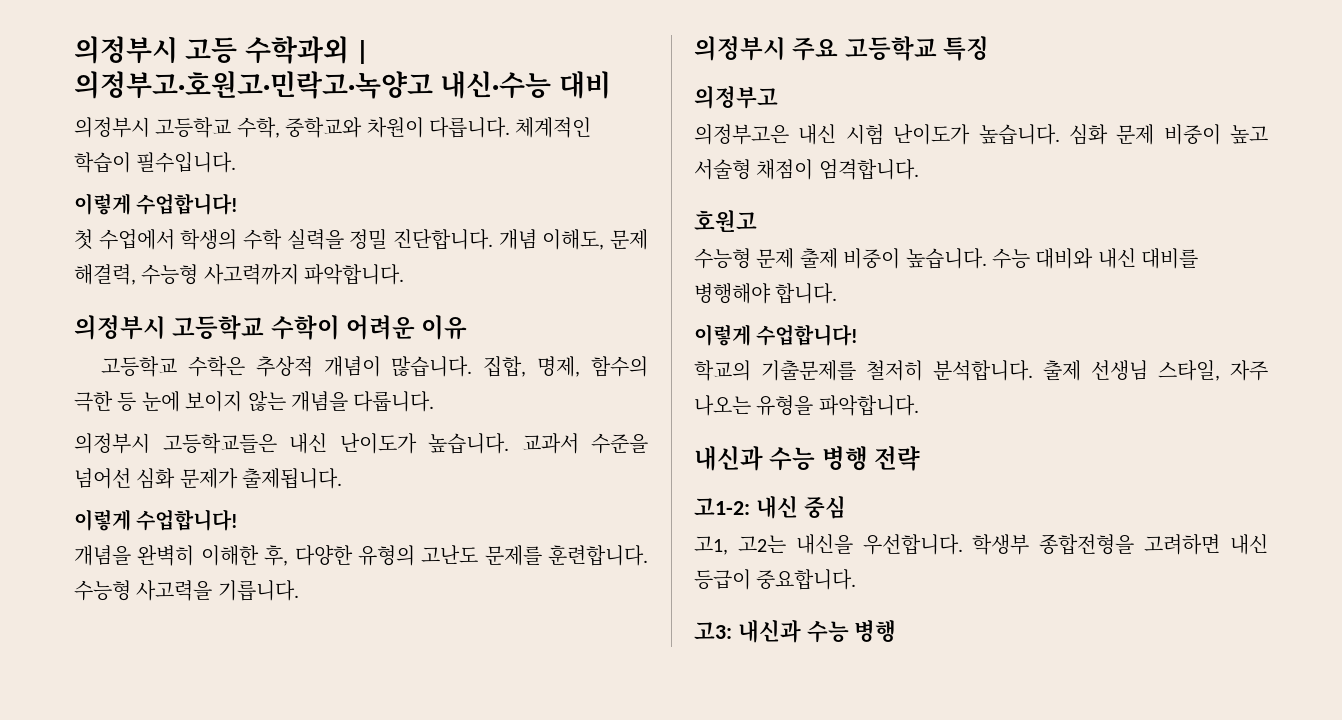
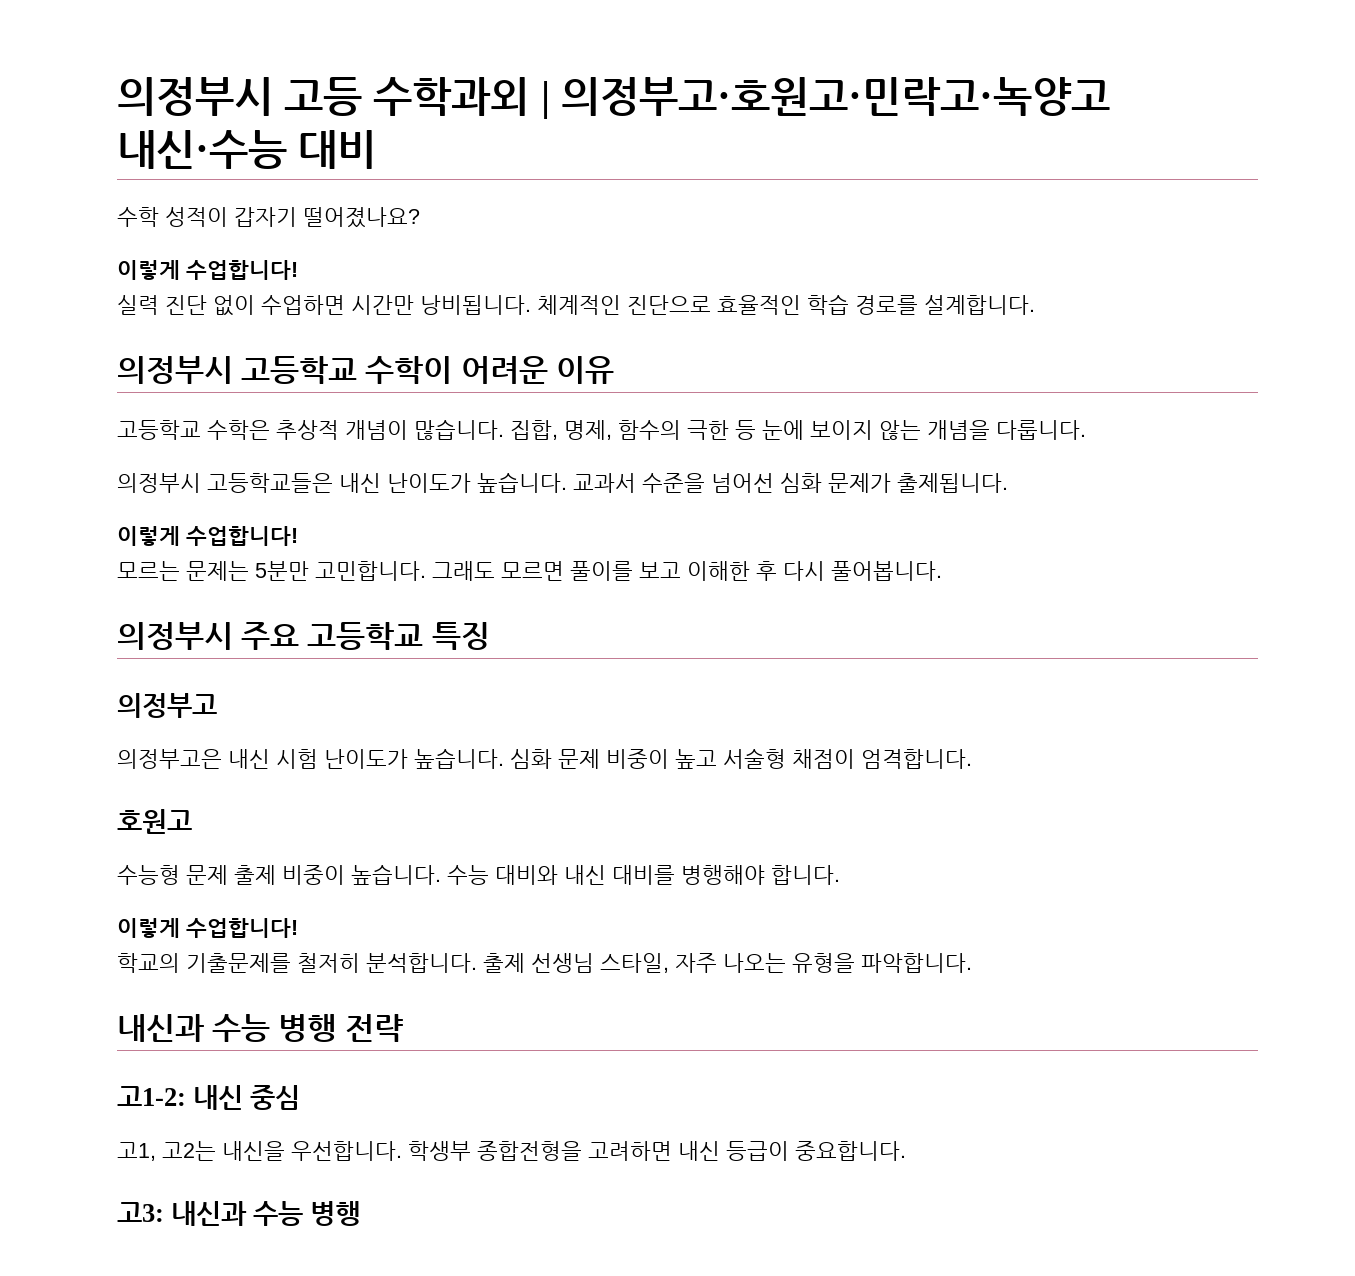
- 의정부시 고등학교 수학, 중학교와 차원이 다릅니다. 체계적인 학습이 필수입니다.
+ 수학 성적이 갑자기 떨어졌나요?
  이렇게 수업합니다!
- 첫 수업에서 학생의 수학 실력을 정밀 진단합니다. 개념 이해도, 문제 해결력, 수능형 사고력까지 파악합니다.
+ 실력 진단 없이 수업하면 시간만 낭비됩니다. 체계적인 진단으로 효율적인 학습 경로를 설계합니다.
- 개념을 완벽히 이해한 후, 다양한 유형의 고난도 문제를 훈련합니다. 수능형 사고력을 기릅니다.
+ 모르는 문제는 5분만 고민합니다. 그래도 모르면 풀이를 보고 이해한 후 다시 풀어봅니다.

